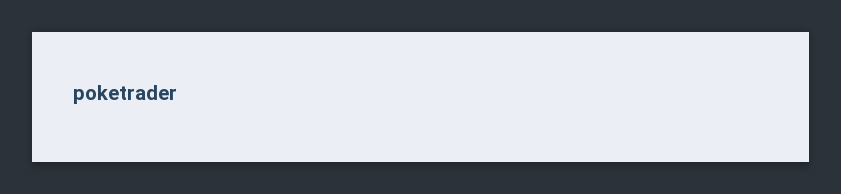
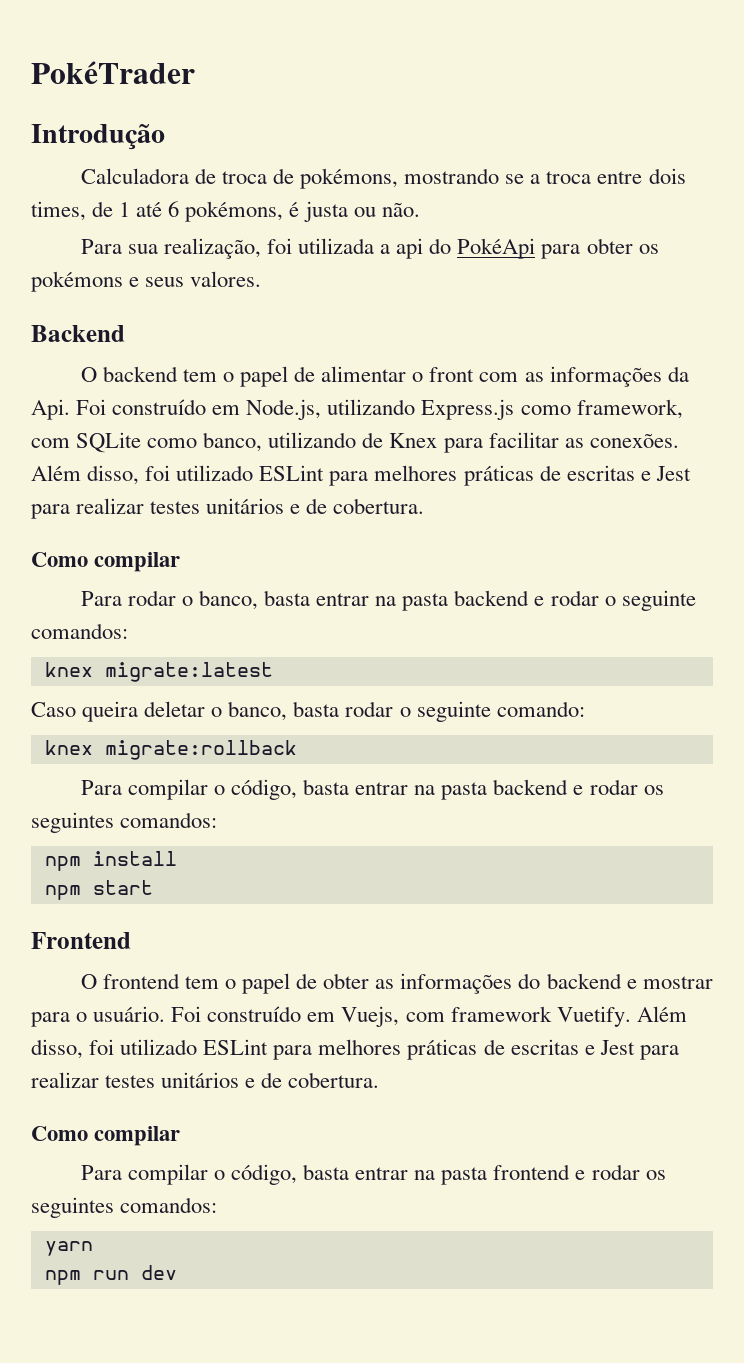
- poketrader
+ PokéTrader
+ Introdução
+ Calculadora de troca de pokémons, mostrando se a troca entre dois times, de 1 até 6 pokémons, é justa ou não.
+ Para sua realização, foi utilizada a api do PokéApi para obter os pokémons e seus valores.
+ Backend
+ O backend tem o papel de alimentar o front com as informações da Api. Foi construído em Node.js, utilizando Express.js como framework, com SQLite como banco, utilizando de Knex para facilitar as conexões. Além disso, foi utilizado ESLint para melhores práticas de escritas e Jest para realizar testes unitários e de cobertura.
+ Como compilar
+ Para rodar o banco, basta entrar na pasta backend e rodar o seguinte comandos:
+ knex migrate:latest
+ Caso queira deletar o banco, basta rodar o seguinte comando:
+ knex migrate:rollback
+ Para compilar o código, basta entrar na pasta backend e rodar os seguintes comandos:
+ npm install
+ npm start
+ Frontend
+ O frontend tem o papel de obter as informações do backend e mostrar para o usuário. Foi construído em Vuejs, com framework Vuetify. Além disso, foi utilizado ESLint para melhores práticas de escritas e Jest para realizar testes unitários e de cobertura.
+ Como compilar
+ Para compilar o código, basta entrar na pasta frontend e rodar os seguintes comandos:
+ yarn
+ npm run dev

